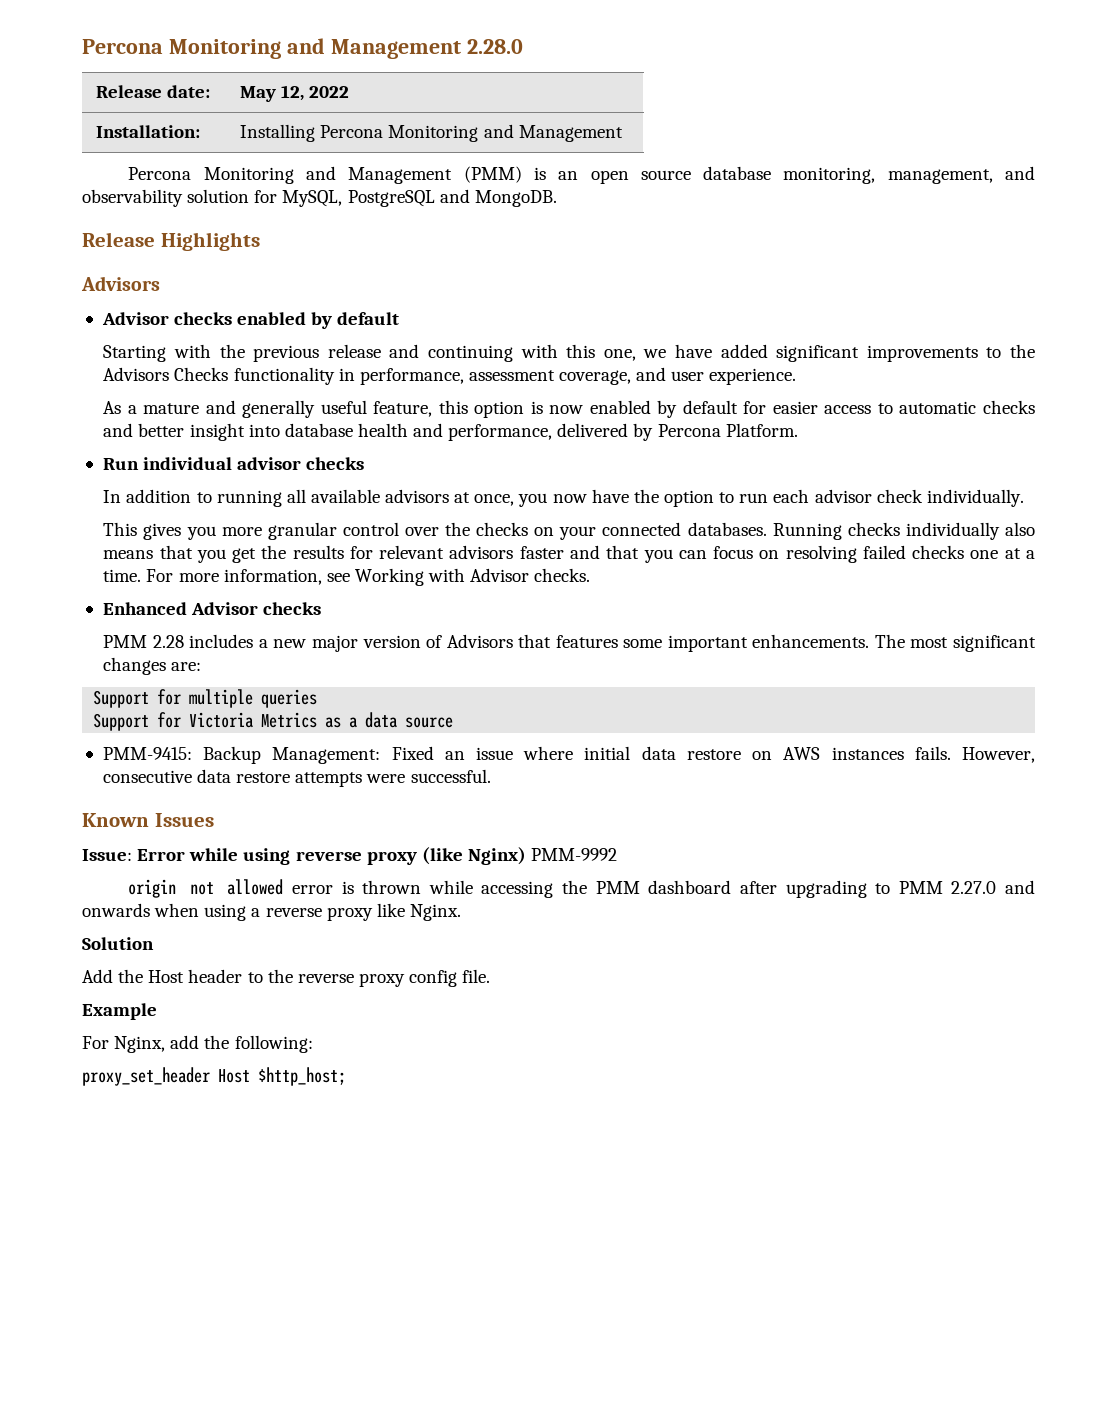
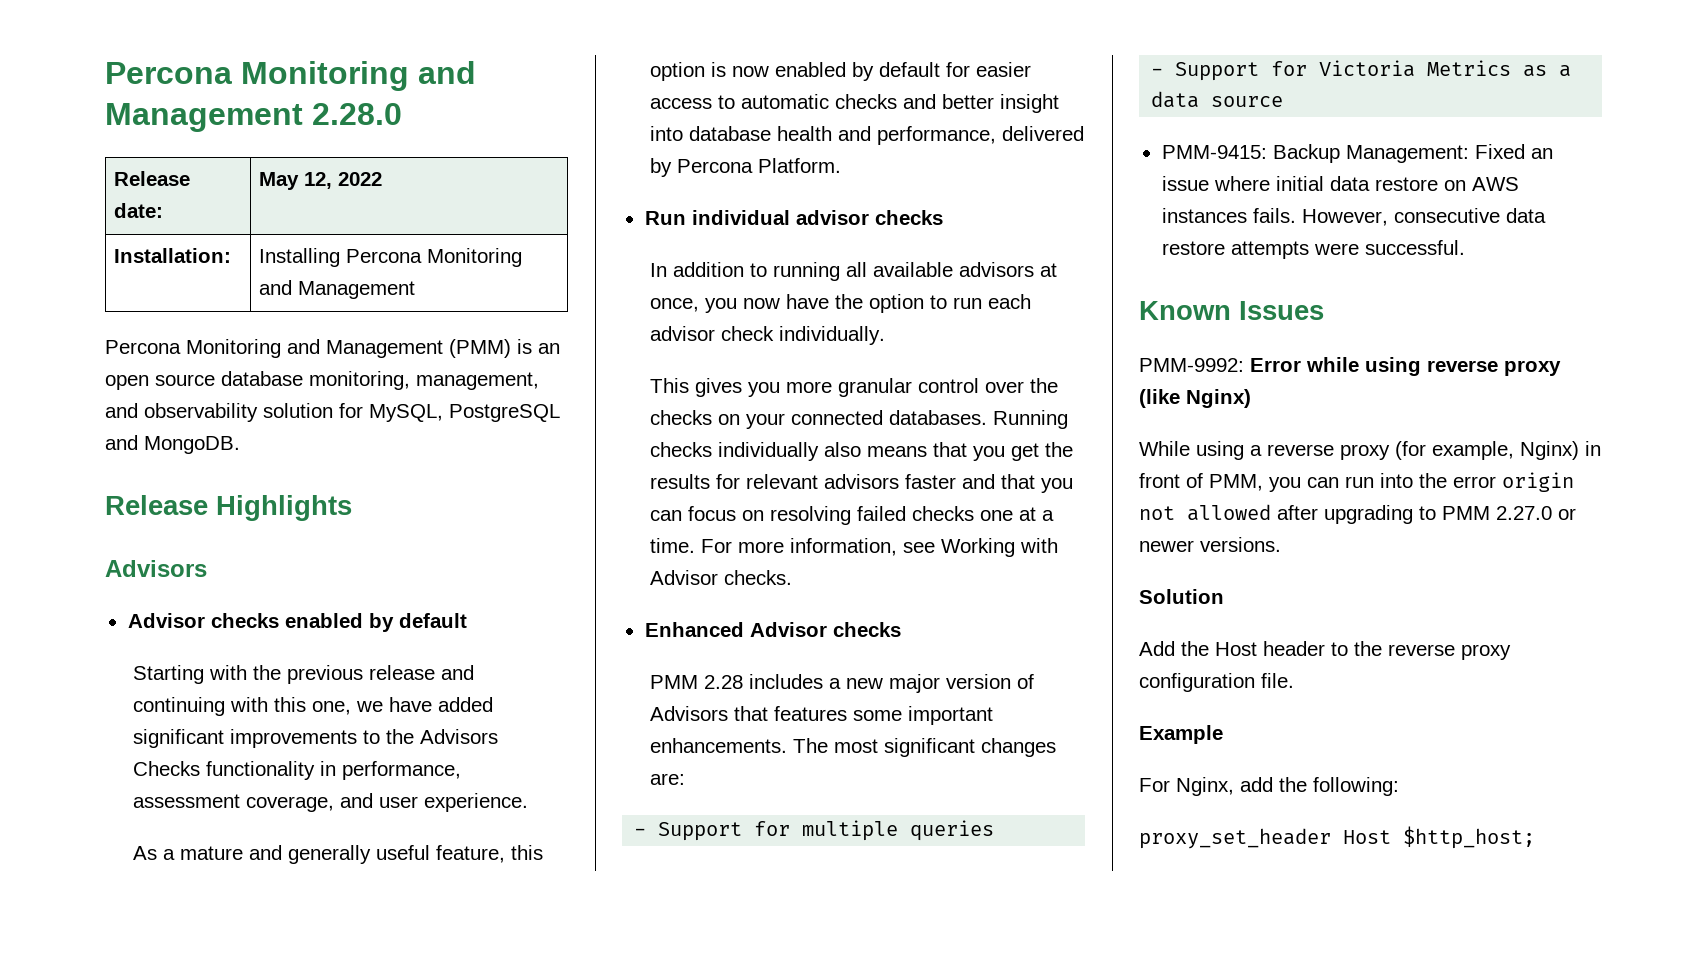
- Support for multiple queries
+ - Support for multiple queries
- Support for Victoria Metrics as a data source
+ - Support for Victoria Metrics as a data source
- Issue: Error while using reverse proxy (like Nginx) PMM-9992
- origin not allowed error is thrown while accessing the PMM dashboard after upgrading to PMM 2.27.0 and onwards when using a reverse proxy like Nginx.
+ PMM-9992: Error while using reverse proxy (like Nginx)
+ While using a reverse proxy (for example, Nginx) in front of PMM, you can run into the error origin not allowed after upgrading to PMM 2.27.0 or newer versions.
- Add the Host header to the reverse proxy config file.
+ Add the Host header to the reverse proxy configuration file.

